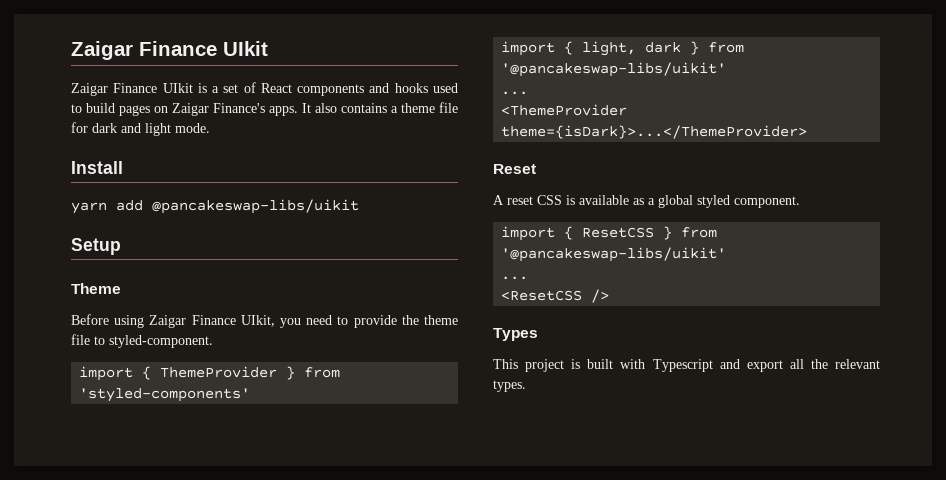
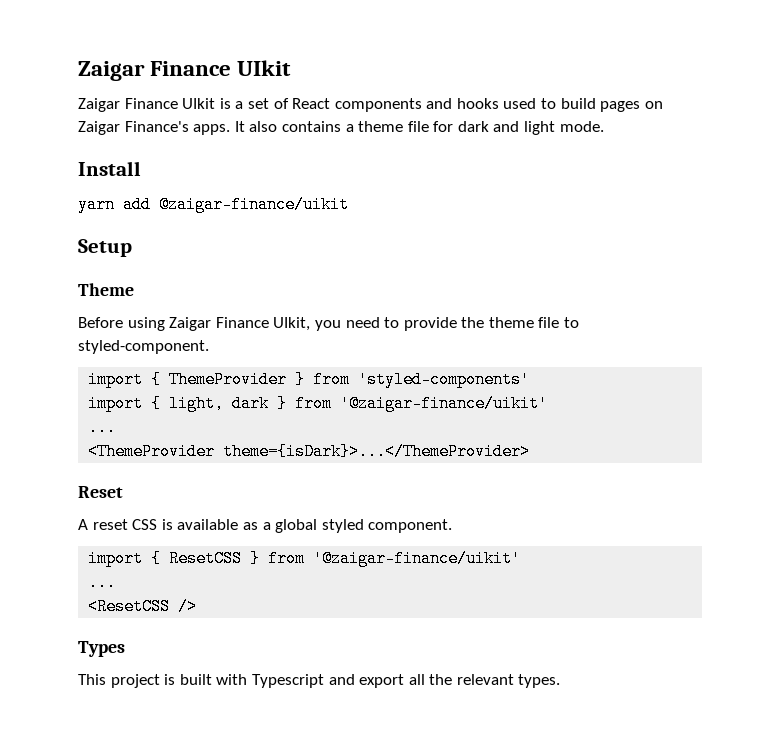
- yarn add @pancakeswap-libs/uikit
+ yarn add @zaigar-finance/uikit
- import { light, dark } from '@pancakeswap-libs/uikit'
+ import { light, dark } from '@zaigar-finance/uikit'
- import { ResetCSS } from '@pancakeswap-libs/uikit'
+ import { ResetCSS } from '@zaigar-finance/uikit'

